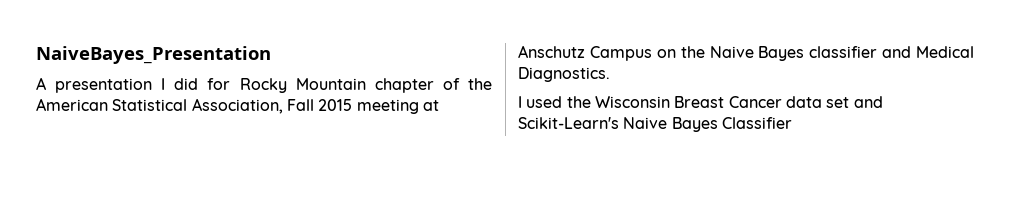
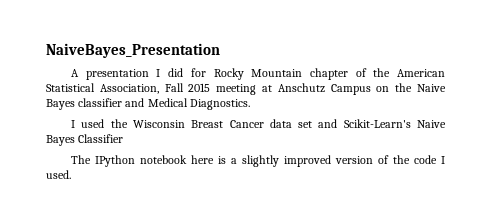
+ The IPython notebook here is a slightly improved version of the code I used.

